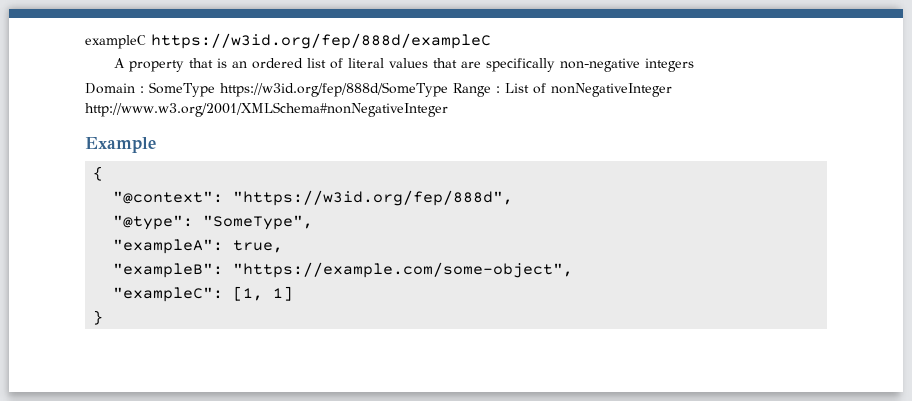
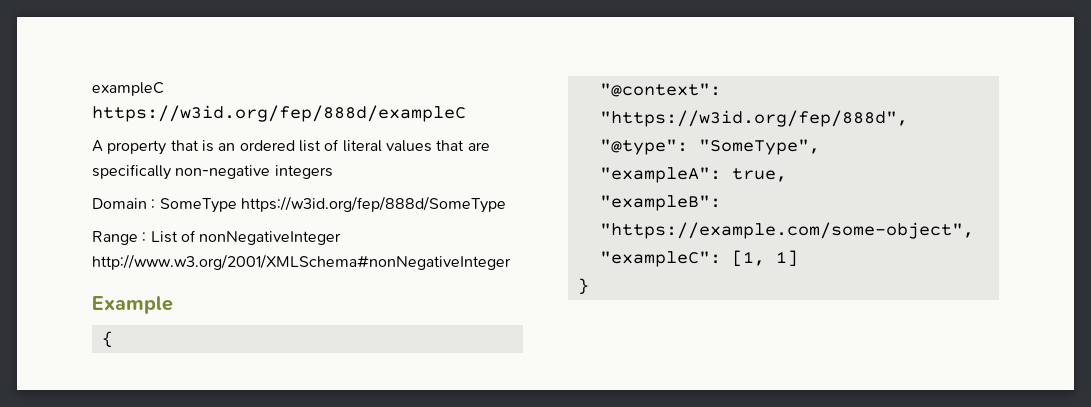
- Domain : SomeType https://w3id.org/fep/888d/SomeType Range : List of nonNegativeInteger http://www.w3.org/2001/XMLSchema#nonNegativeInteger
+ Domain : SomeType https://w3id.org/fep/888d/SomeType
+ Range : List of nonNegativeInteger http://www.w3.org/2001/XMLSchema#nonNegativeInteger

